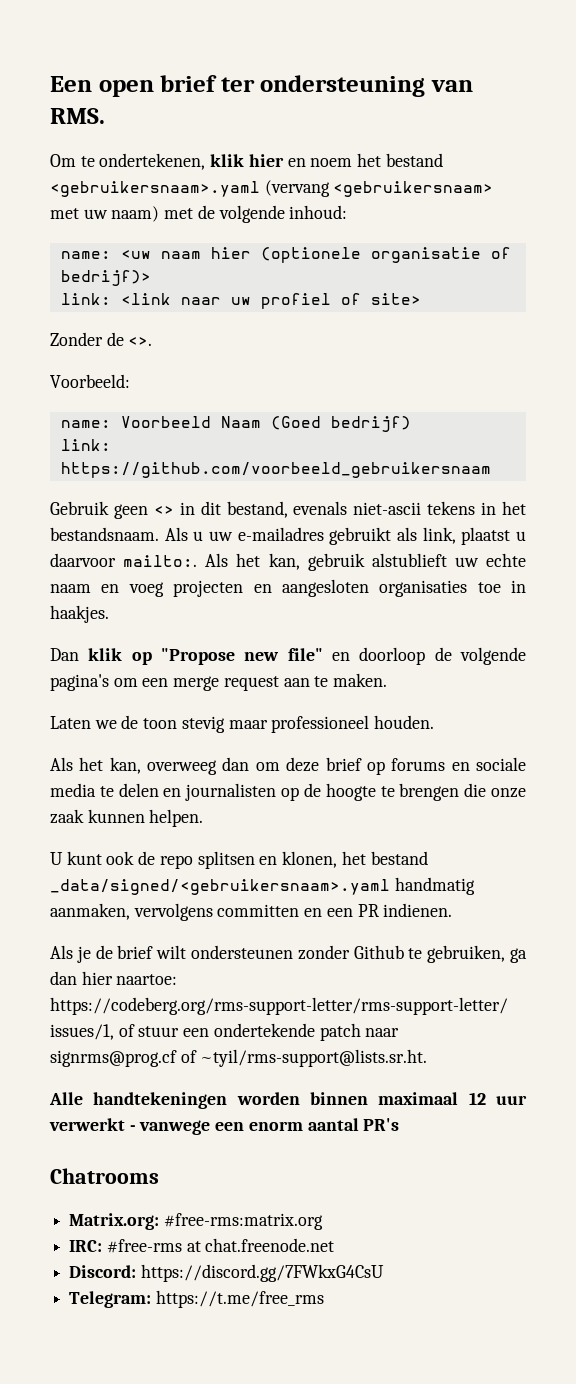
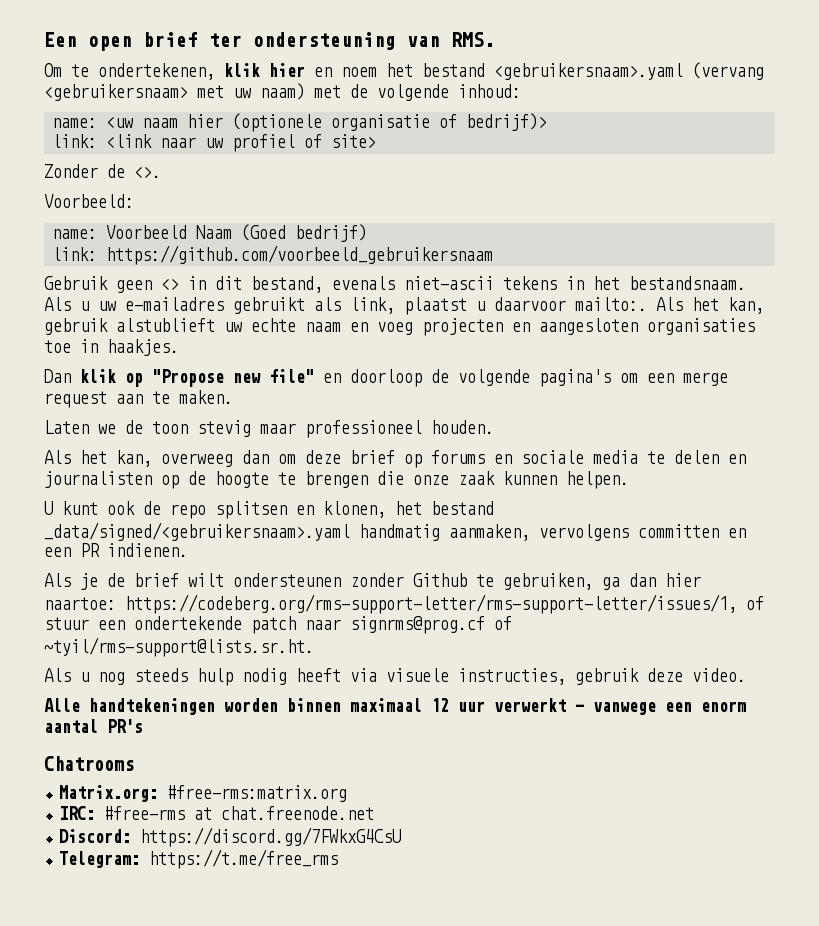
+ Als u nog steeds hulp nodig heeft via visuele instructies, gebruik deze video.

